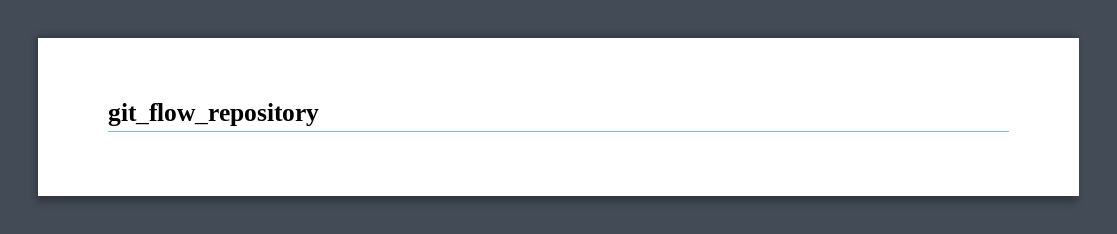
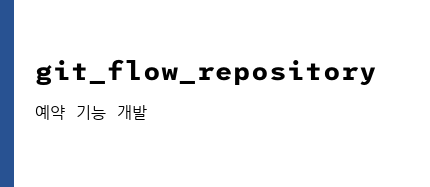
+ 예약 기능 개발

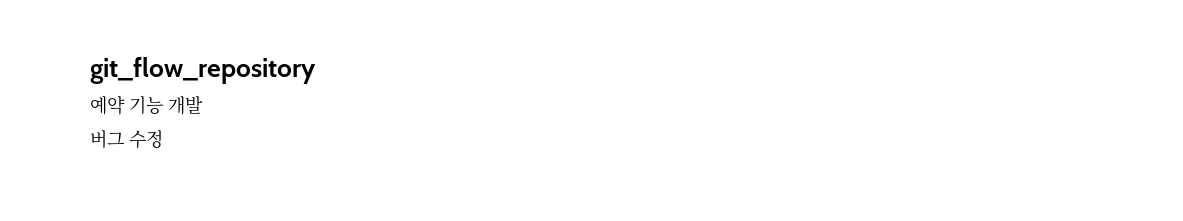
+ 버그 수정

